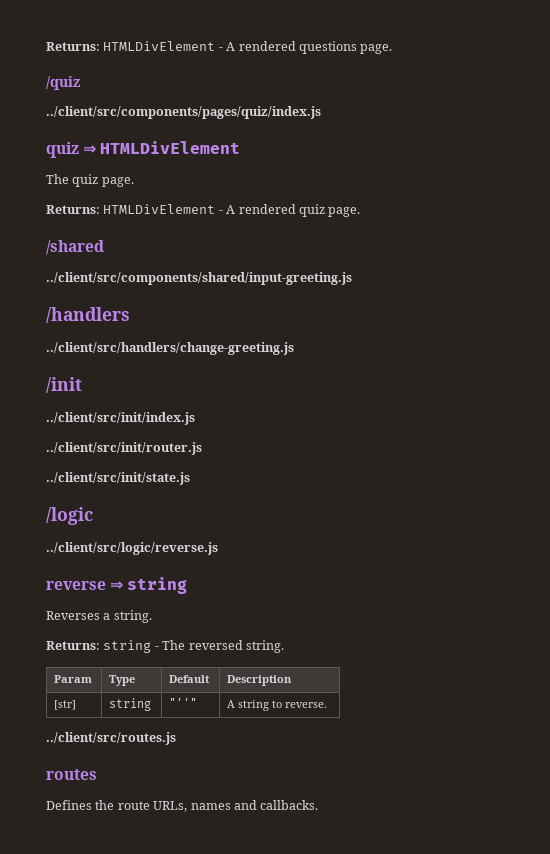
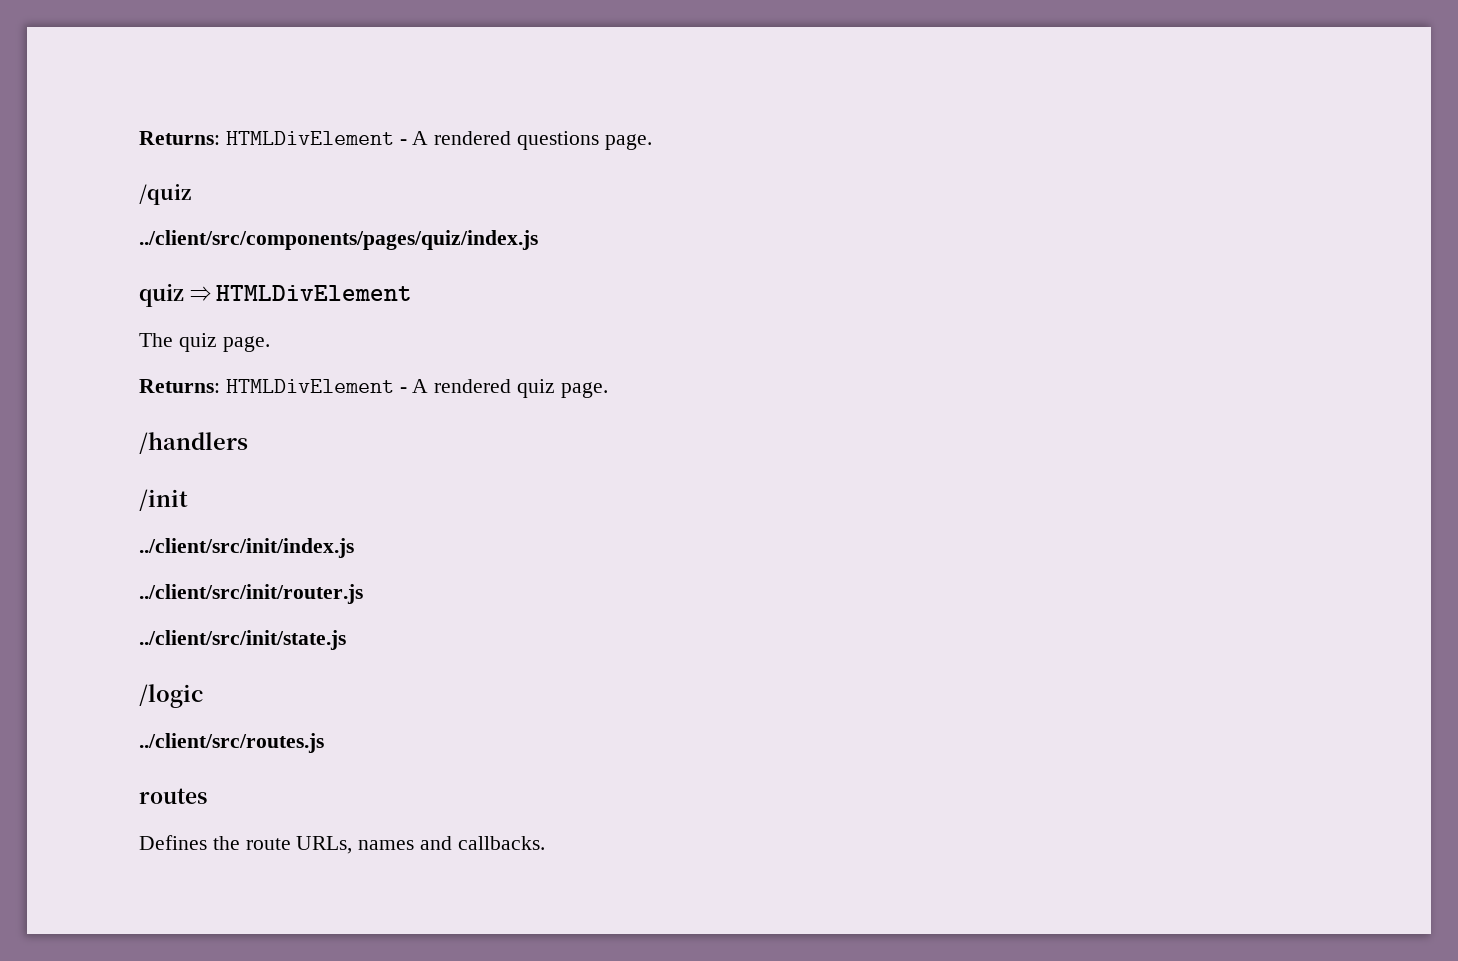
- /shared
- ../client/src/components/shared/input-greeting.js
- ../client/src/handlers/change-greeting.js
- ../client/src/logic/reverse.js
- reverse ⇒ string
- Reverses a string.
- Returns: string - The reversed string.
- Param | Type | Default | Description
- [str] | string | "''" | A string to reverse.

